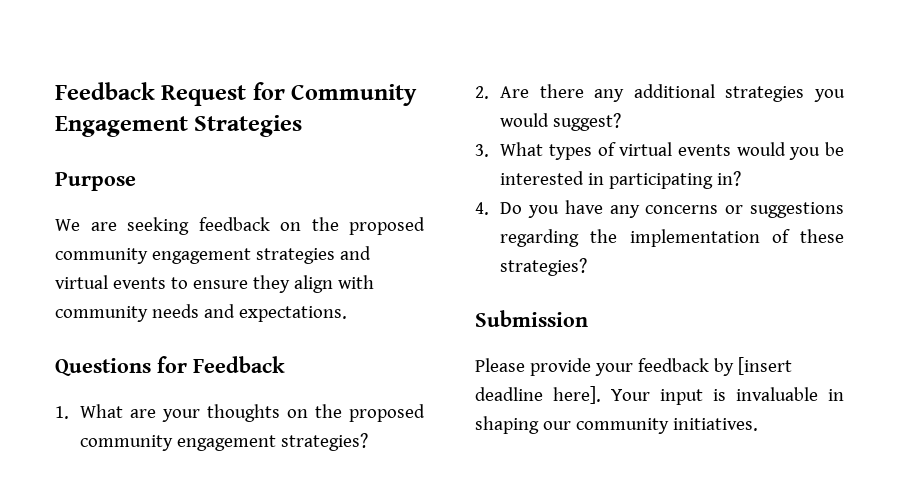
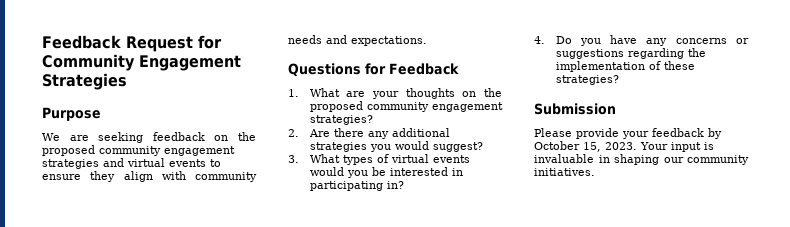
- Please provide your feedback by [insert deadline here].
+ Please provide your feedback by October 15, 2023.

